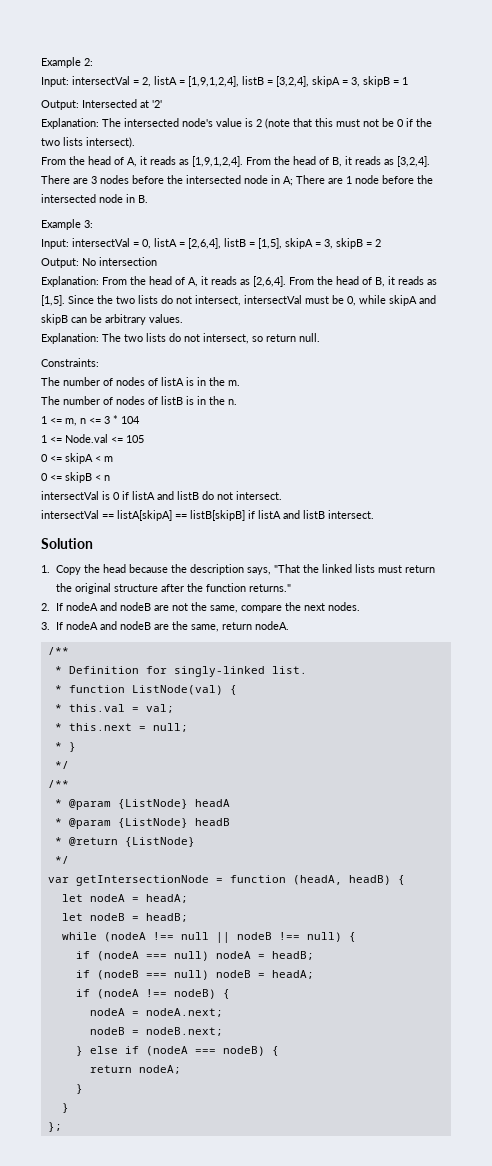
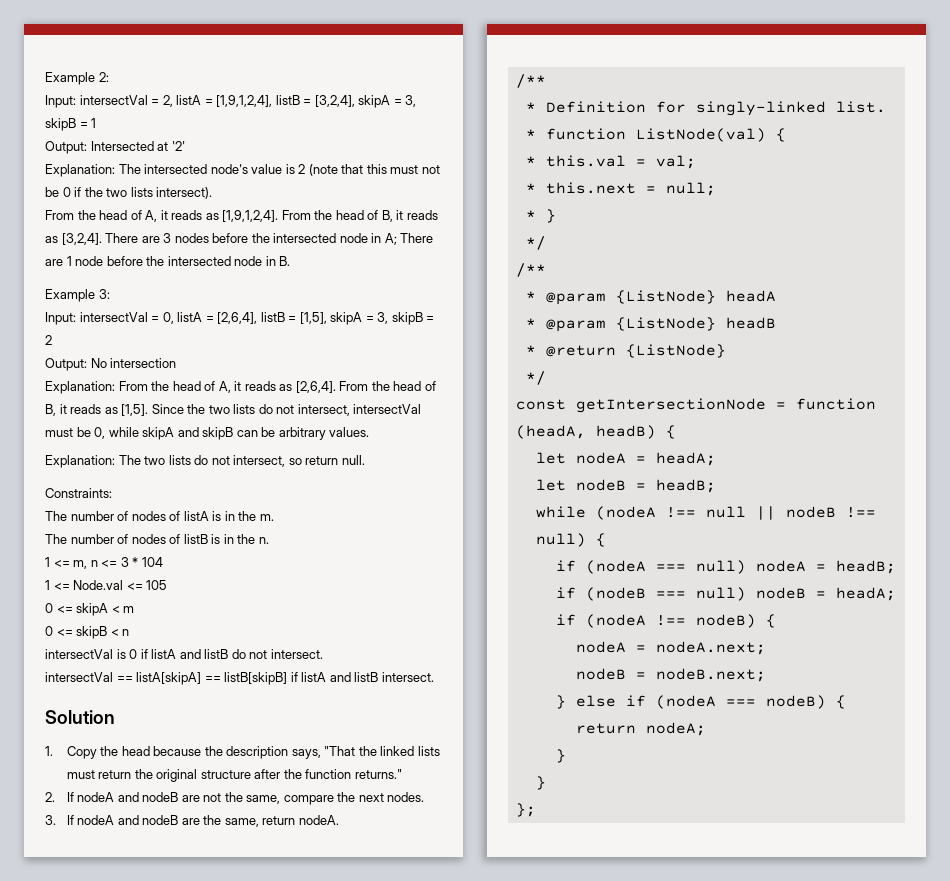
- var getIntersectionNode = function (headA, headB) {
+ const getIntersectionNode = function (headA, headB) {

